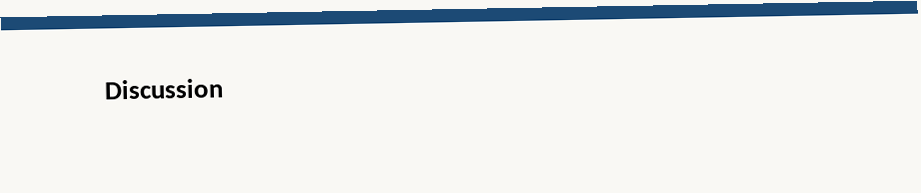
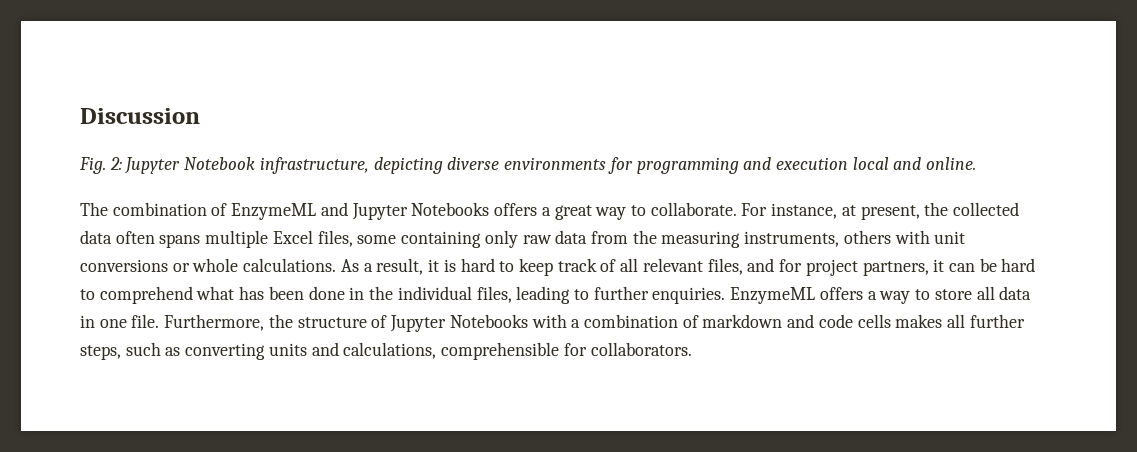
+ Fig. 2: Jupyter Notebook infrastructure, depicting diverse environments for programming and execution local and online.
+ The combination of EnzymeML and Jupyter Notebooks offers a great way to collaborate. For instance, at present, the collected data often spans multiple Excel files, some containing only raw data from the measuring instruments, others with unit conversions or whole calculations. As a result, it is hard to keep track of all relevant files, and for project partners, it can be hard to comprehend what has been done in the individual files, leading to further enquiries. EnzymeML offers a way to store all data in one file. Furthermore, the structure of Jupyter Notebooks with a combination of markdown and code cells makes all further steps, such as converting units and calculations, comprehensible for collaborators.

